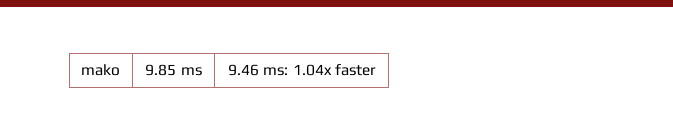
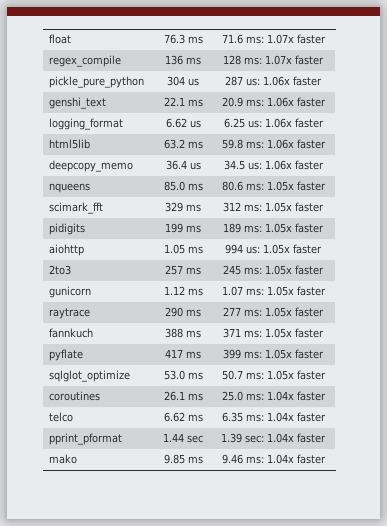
+ float | 76.3 ms | 71.6 ms: 1.07x faster
+ regex_compile | 136 ms | 128 ms: 1.07x faster
+ pickle_pure_python | 304 us | 287 us: 1.06x faster
+ genshi_text | 22.1 ms | 20.9 ms: 1.06x faster
+ logging_format | 6.62 us | 6.25 us: 1.06x faster
+ html5lib | 63.2 ms | 59.8 ms: 1.06x faster
+ deepcopy_memo | 36.4 us | 34.5 us: 1.06x faster
+ nqueens | 85.0 ms | 80.6 ms: 1.05x faster
+ scimark_fft | 329 ms | 312 ms: 1.05x faster
+ pidigits | 199 ms | 189 ms: 1.05x faster
+ aiohttp | 1.05 ms | 994 us: 1.05x faster
+ 2to3 | 257 ms | 245 ms: 1.05x faster
+ gunicorn | 1.12 ms | 1.07 ms: 1.05x faster
+ raytrace | 290 ms | 277 ms: 1.05x faster
+ fannkuch | 388 ms | 371 ms: 1.05x faster
+ pyflate | 417 ms | 399 ms: 1.05x faster
+ sqlglot_optimize | 53.0 ms | 50.7 ms: 1.05x faster
+ coroutines | 26.1 ms | 25.0 ms: 1.04x faster
+ telco | 6.62 ms | 6.35 ms: 1.04x faster
+ pprint_pformat | 1.44 sec | 1.39 sec: 1.04x faster

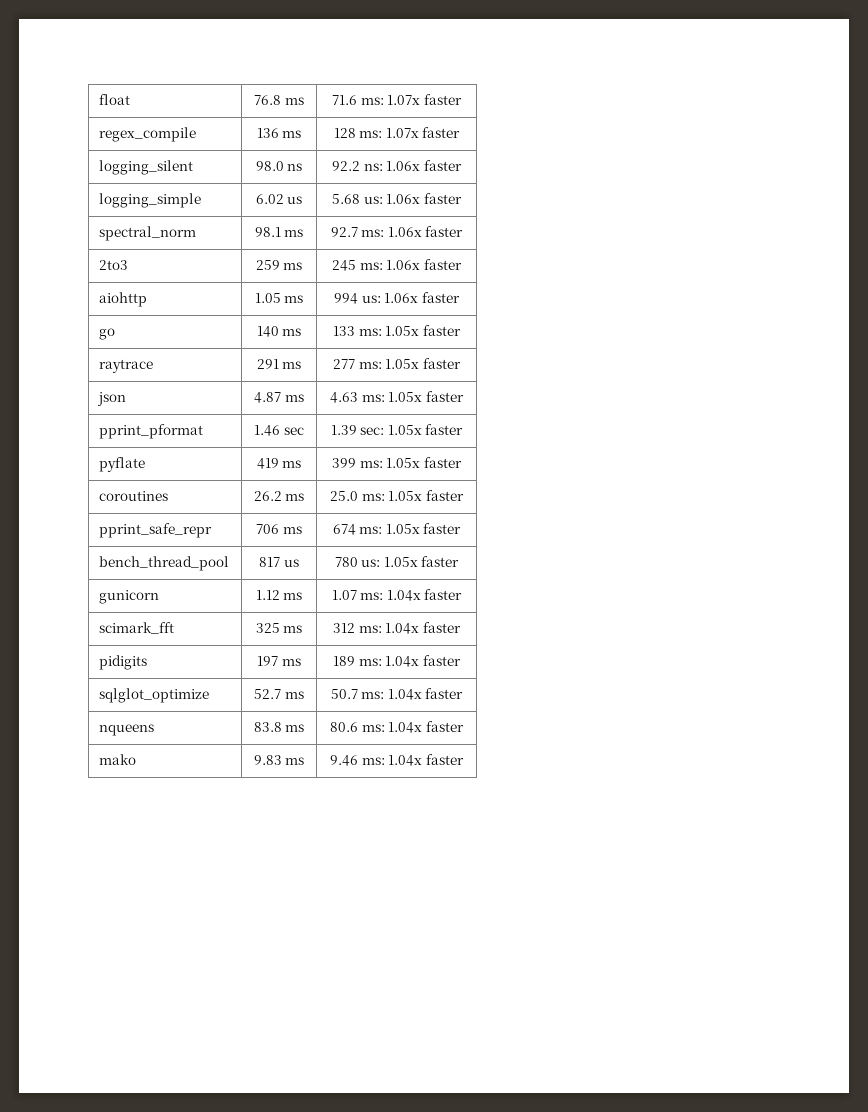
- float | 76.3 ms | 71.6 ms: 1.07x faster
+ float | 76.8 ms | 71.6 ms: 1.07x faster
- pickle_pure_python | 304 us | 287 us: 1.06x faster
- genshi_text | 22.1 ms | 20.9 ms: 1.06x faster
- logging_format | 6.62 us | 6.25 us: 1.06x faster
- html5lib | 63.2 ms | 59.8 ms: 1.06x faster
- deepcopy_memo | 36.4 us | 34.5 us: 1.06x faster
- nqueens | 85.0 ms | 80.6 ms: 1.05x faster
- scimark_fft | 329 ms | 312 ms: 1.05x faster
- pidigits | 199 ms | 189 ms: 1.05x faster
+ logging_silent | 98.0 ns | 92.2 ns: 1.06x faster
+ logging_simple | 6.02 us | 5.68 us: 1.06x faster
+ spectral_norm | 98.1 ms | 92.7 ms: 1.06x faster
+ 2to3 | 259 ms | 245 ms: 1.06x faster
- aiohttp | 1.05 ms | 994 us: 1.05x faster
- 2to3 | 257 ms | 245 ms: 1.05x faster
+ aiohttp | 1.05 ms | 994 us: 1.06x faster
+ go | 140 ms | 133 ms: 1.05x faster
+ raytrace | 291 ms | 277 ms: 1.05x faster
+ json | 4.87 ms | 4.63 ms: 1.05x faster
+ pprint_pformat | 1.46 sec | 1.39 sec: 1.05x faster
+ pyflate | 419 ms | 399 ms: 1.05x faster
+ coroutines | 26.2 ms | 25.0 ms: 1.05x faster
+ pprint_safe_repr | 706 ms | 674 ms: 1.05x faster
+ bench_thread_pool | 817 us | 780 us: 1.05x faster
- gunicorn | 1.12 ms | 1.07 ms: 1.05x faster
- raytrace | 290 ms | 277 ms: 1.05x faster
- fannkuch | 388 ms | 371 ms: 1.05x faster
- pyflate | 417 ms | 399 ms: 1.05x faster
+ gunicorn | 1.12 ms | 1.07 ms: 1.04x faster
+ scimark_fft | 325 ms | 312 ms: 1.04x faster
+ pidigits | 197 ms | 189 ms: 1.04x faster
- sqlglot_optimize | 53.0 ms | 50.7 ms: 1.05x faster
- coroutines | 26.1 ms | 25.0 ms: 1.04x faster
- telco | 6.62 ms | 6.35 ms: 1.04x faster
- pprint_pformat | 1.44 sec | 1.39 sec: 1.04x faster
+ sqlglot_optimize | 52.7 ms | 50.7 ms: 1.04x faster
+ nqueens | 83.8 ms | 80.6 ms: 1.04x faster
- mako | 9.85 ms | 9.46 ms: 1.04x faster
+ mako | 9.83 ms | 9.46 ms: 1.04x faster

